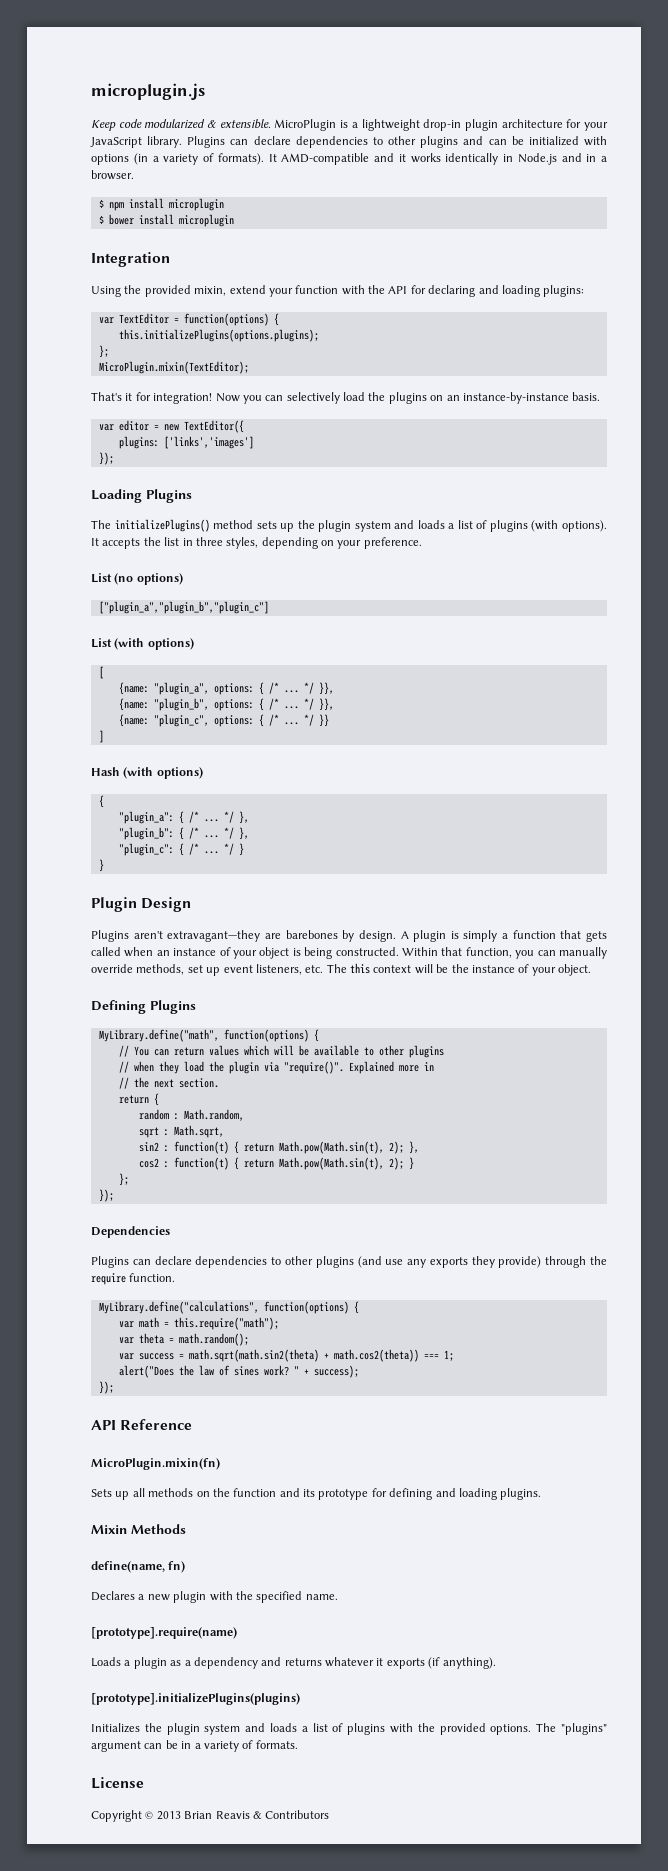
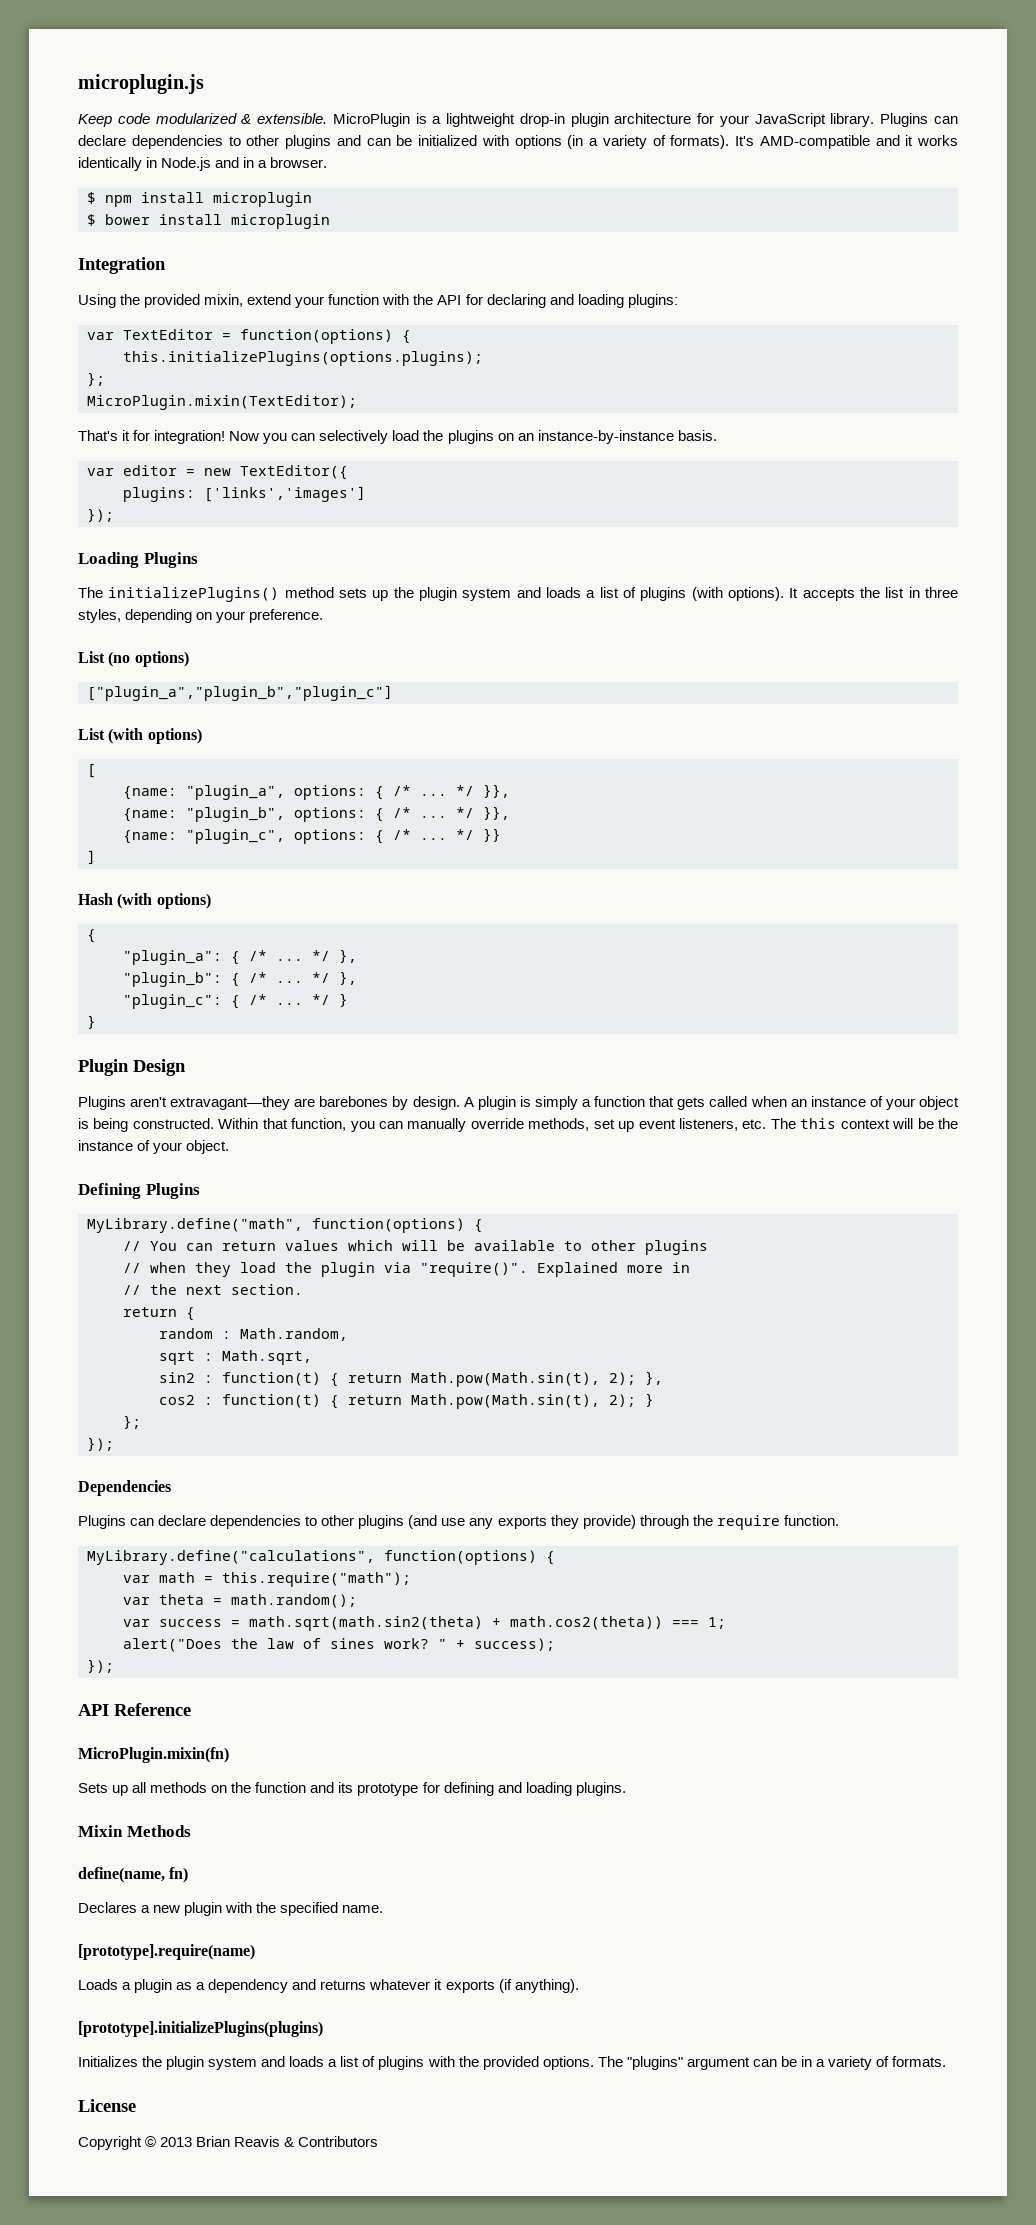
- It AMD-compatible and it works identically in Node.js and in a browser.
+ It's AMD-compatible and it works identically in Node.js and in a browser.

